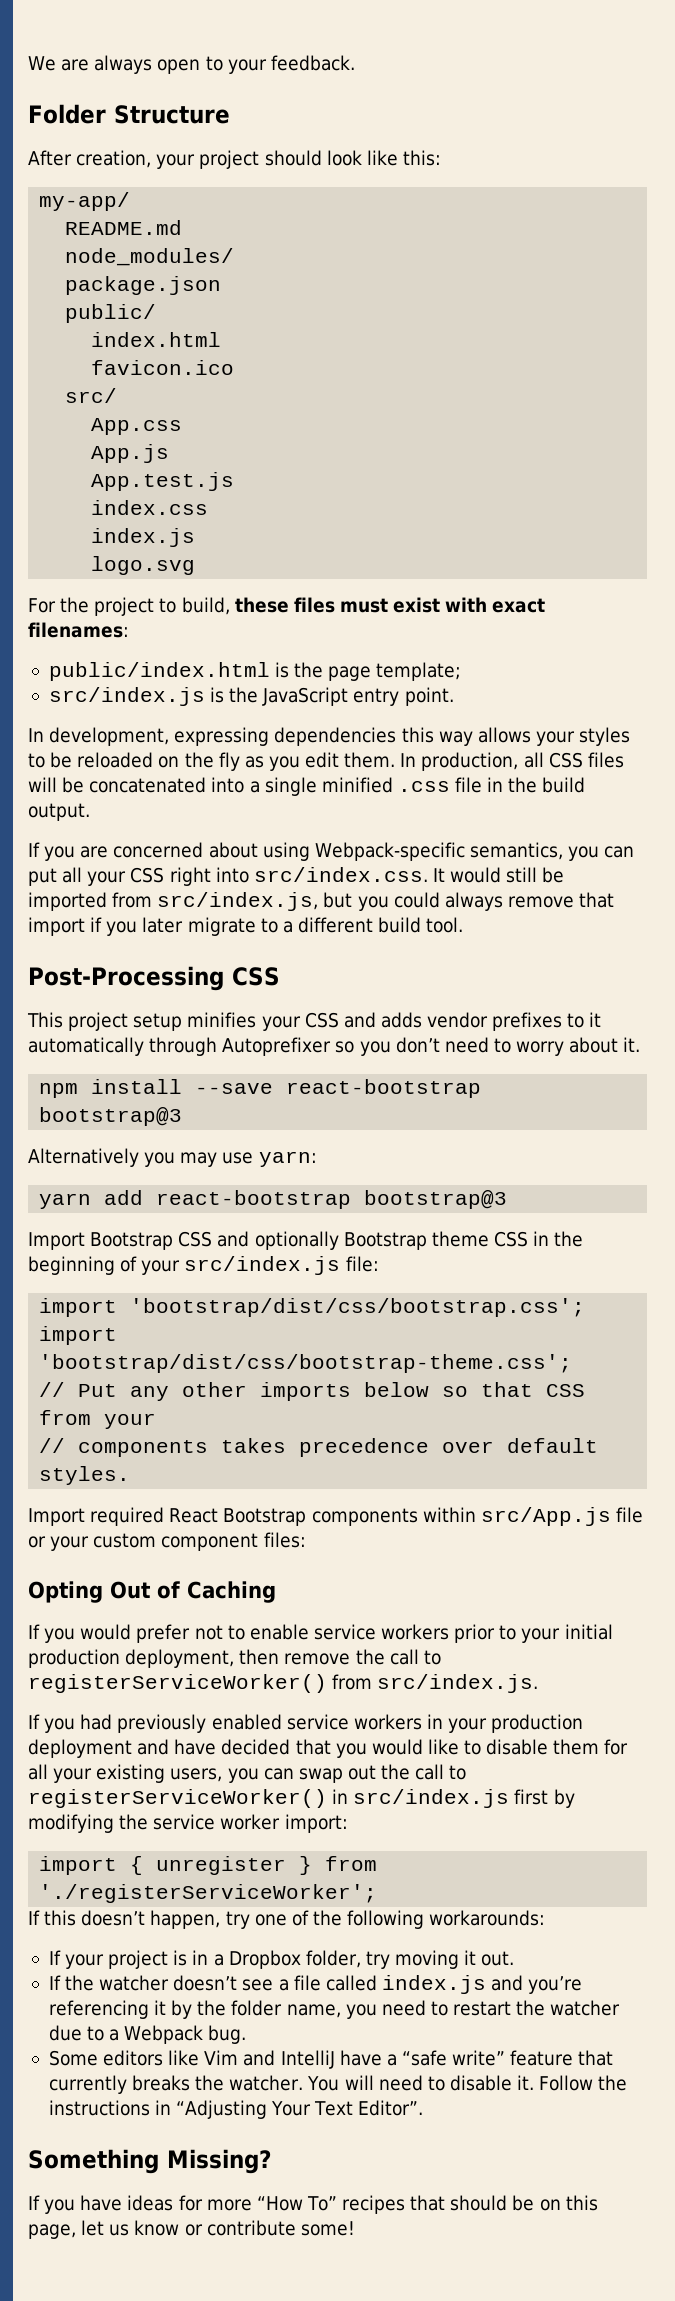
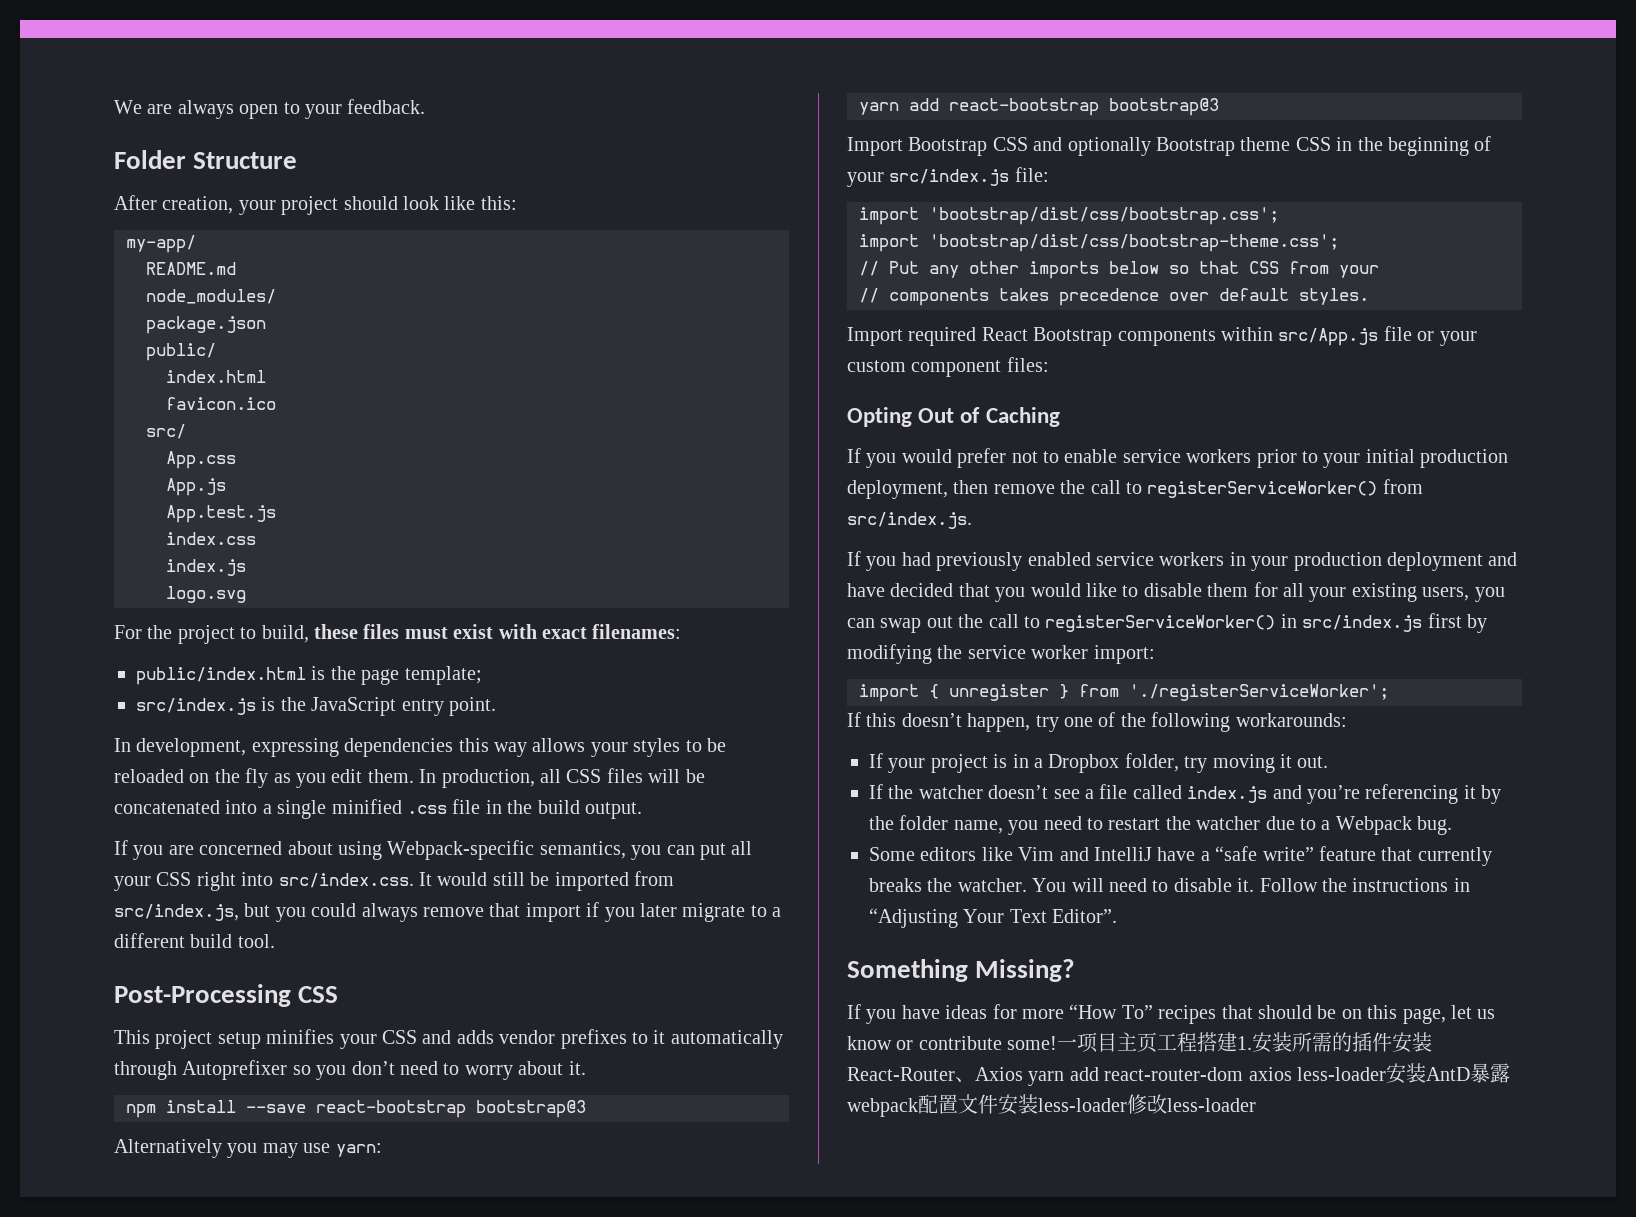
+ 一项目主页工程搭建1.安装所需的插件安装React-Router、Axios yarn add react-router-dom axios less-loader安装AntD暴露webpack配置文件安装less-loader修改less-loader

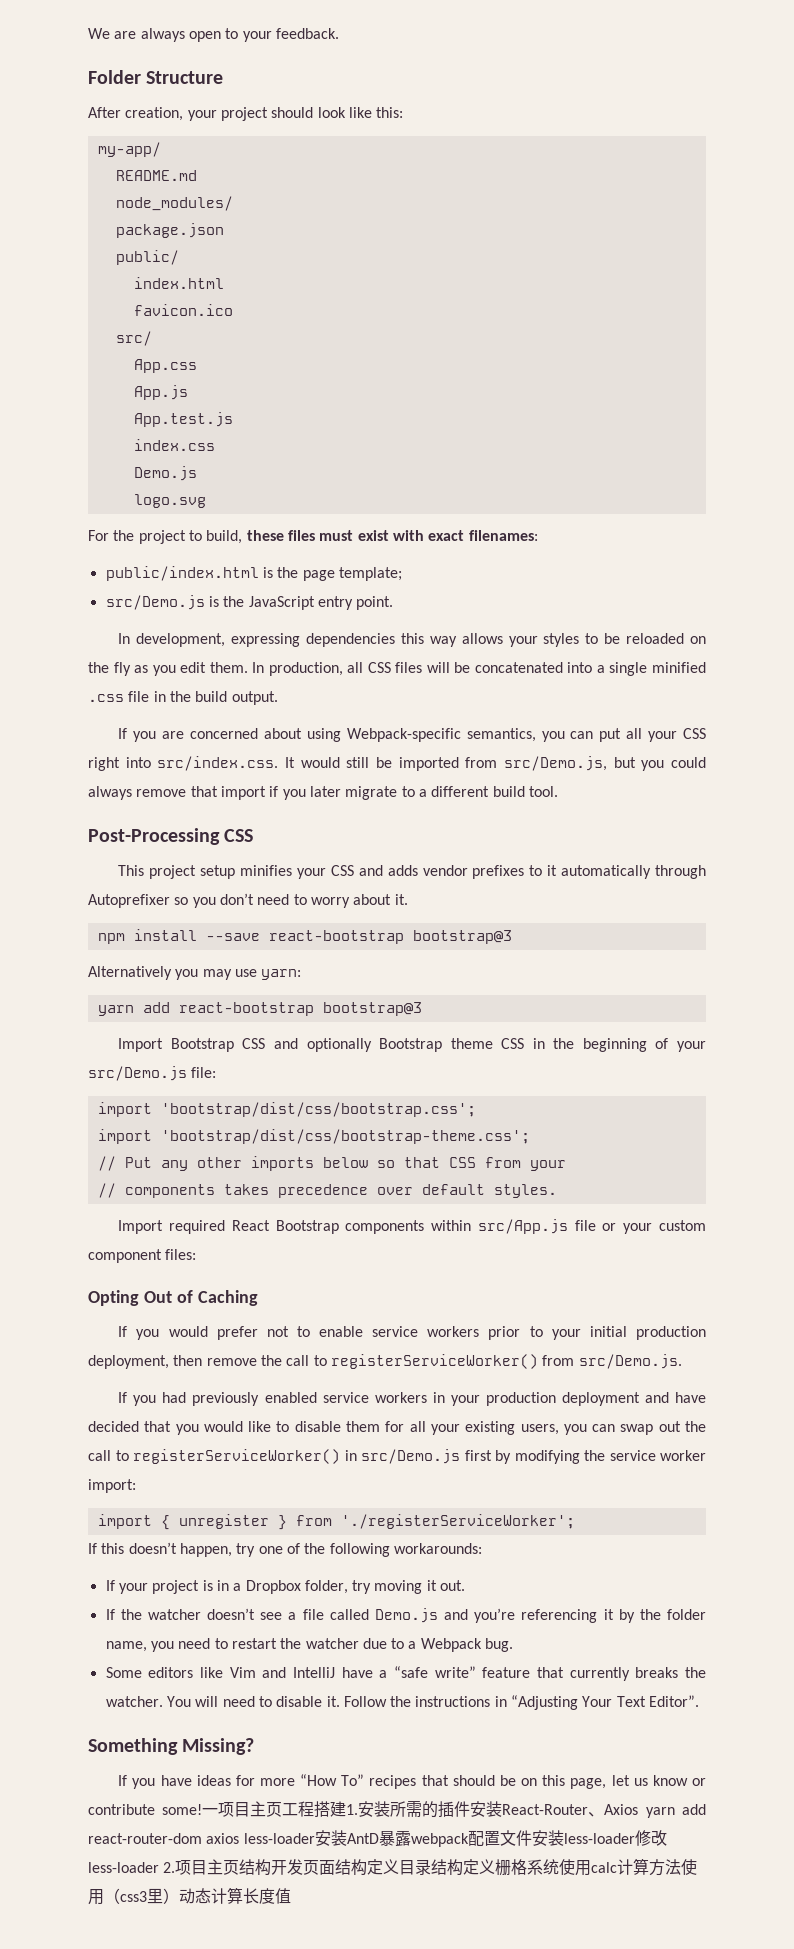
  index.css
- index.js
+ Demo.js
- src/index.js is the JavaScript entry point.
+ src/Demo.js is the JavaScript entry point.
- If you are concerned about using Webpack-specific semantics, you can put all your CSS right into src/index.css. It would still be imported from src/index.js, but you could always remove that import if you later migrate to a different build tool.
+ If you are concerned about using Webpack-specific semantics, you can put all your CSS right into src/index.css. It would still be imported from src/Demo.js, but you could always remove that import if you later migrate to a different build tool.
- Import Bootstrap CSS and optionally Bootstrap theme CSS in the beginning of your src/index.js file:
+ Import Bootstrap CSS and optionally Bootstrap theme CSS in the beginning of your src/Demo.js file:
- If you would prefer not to enable service workers prior to your initial production deployment, then remove the call to registerServiceWorker() from src/index.js.
+ If you would prefer not to enable service workers prior to your initial production deployment, then remove the call to registerServiceWorker() from src/Demo.js.
- If you had previously enabled service workers in your production deployment and have decided that you would like to disable them for all your existing users, you can swap out the call to registerServiceWorker() in src/index.js first by modifying the service worker import:
+ If you had previously enabled service workers in your production deployment and have decided that you would like to disable them for all your existing users, you can swap out the call to registerServiceWorker() in src/Demo.js first by modifying the service worker import:
- If the watcher doesn’t see a file called index.js and you’re referencing it by the folder name, you need to restart the watcher due to a Webpack bug.
+ If the watcher doesn’t see a file called Demo.js and you’re referencing it by the folder name, you need to restart the watcher due to a Webpack bug.
- 一项目主页工程搭建1.安装所需的插件安装React-Router、Axios yarn add react-router-dom axios less-loader安装AntD暴露webpack配置文件安装less-loader修改less-loader
+ 一项目主页工程搭建1.安装所需的插件安装React-Router、Axios yarn add react-router-dom axios less-loader安装AntD暴露webpack配置文件安装less-loader修改less-loader 2.项目主页结构开发页面结构定义目录结构定义栅格系统使用calc计算方法使用（css3里）动态计算长度值

